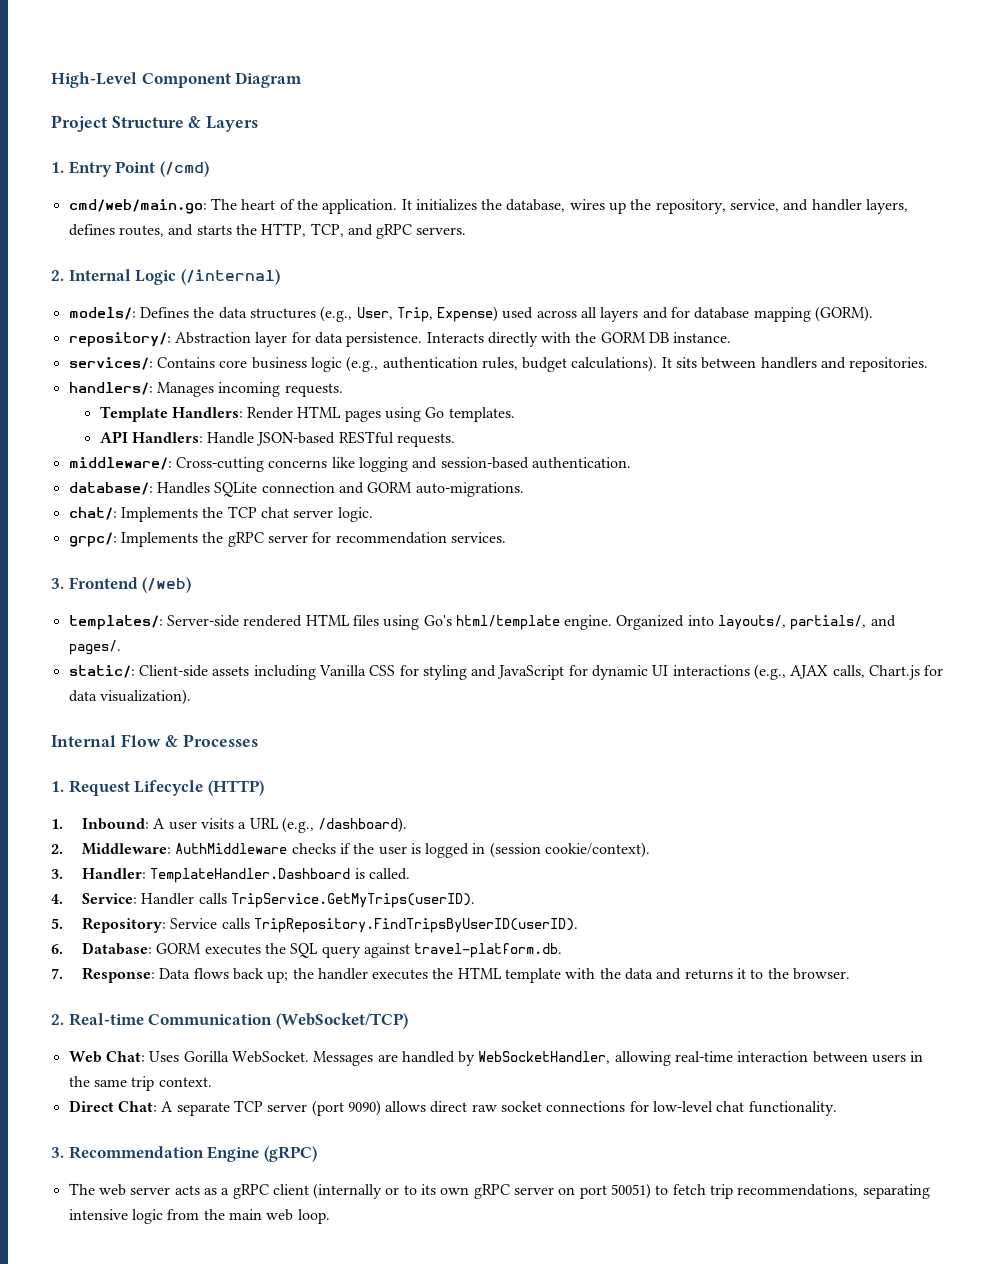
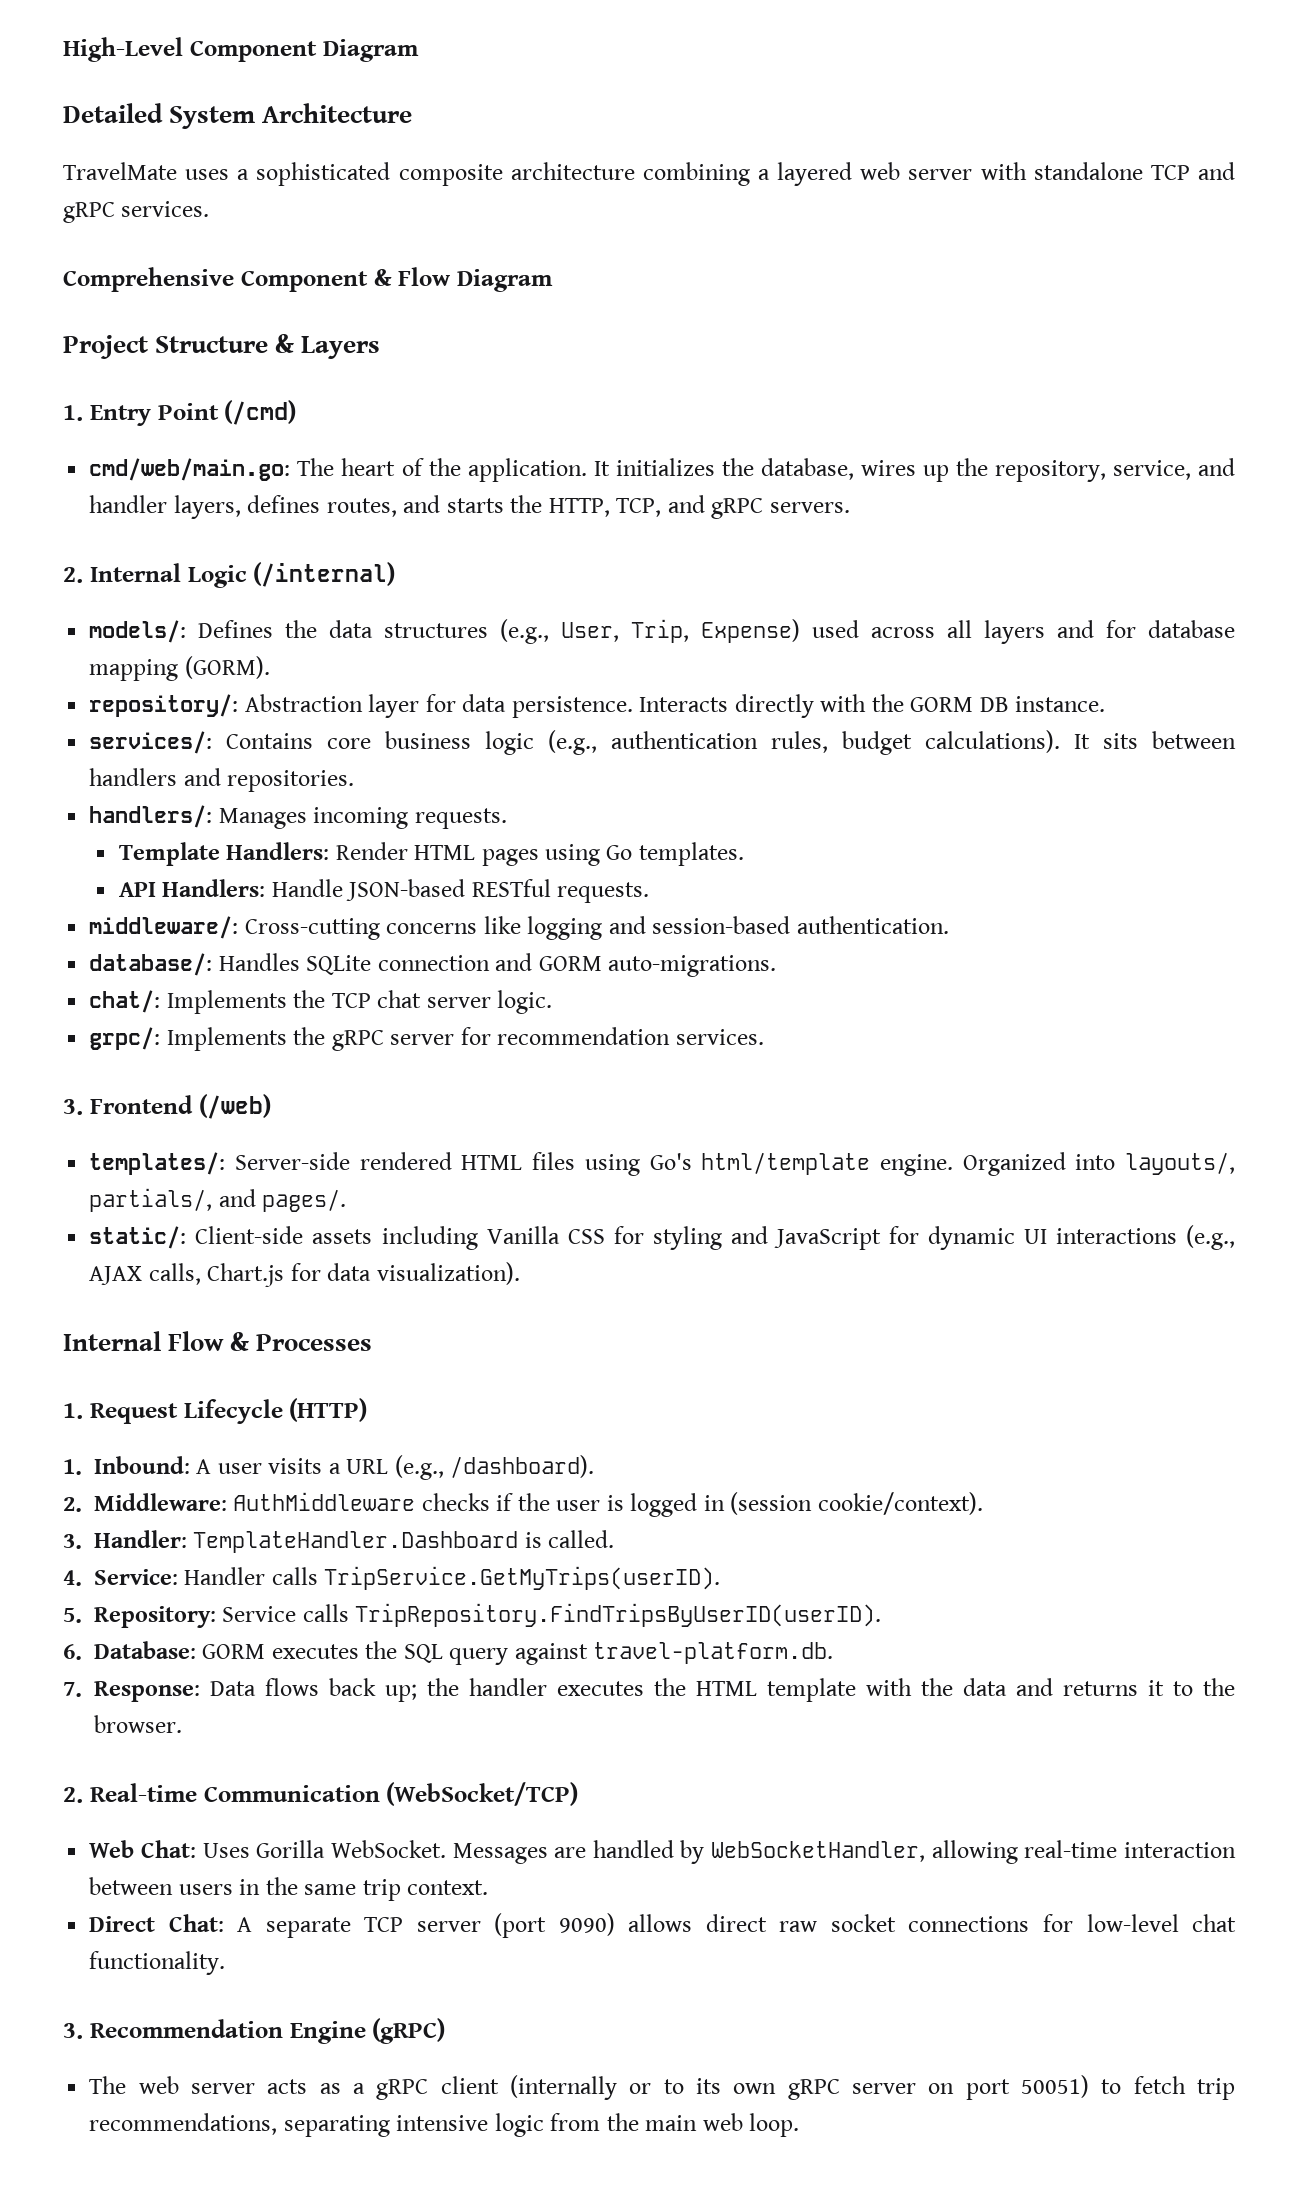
+ Detailed System Architecture
+ TravelMate uses a sophisticated composite architecture combining a layered web server with standalone TCP and gRPC services.
+ Comprehensive Component & Flow Diagram

